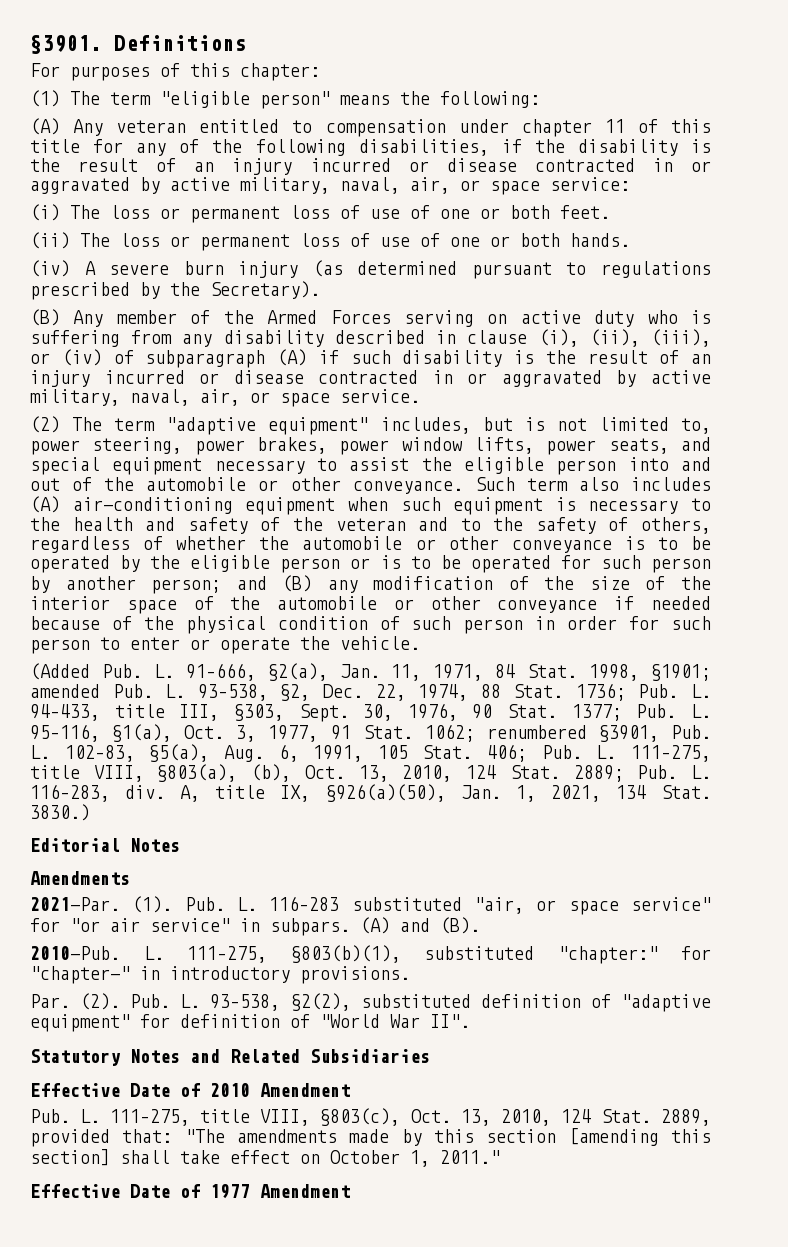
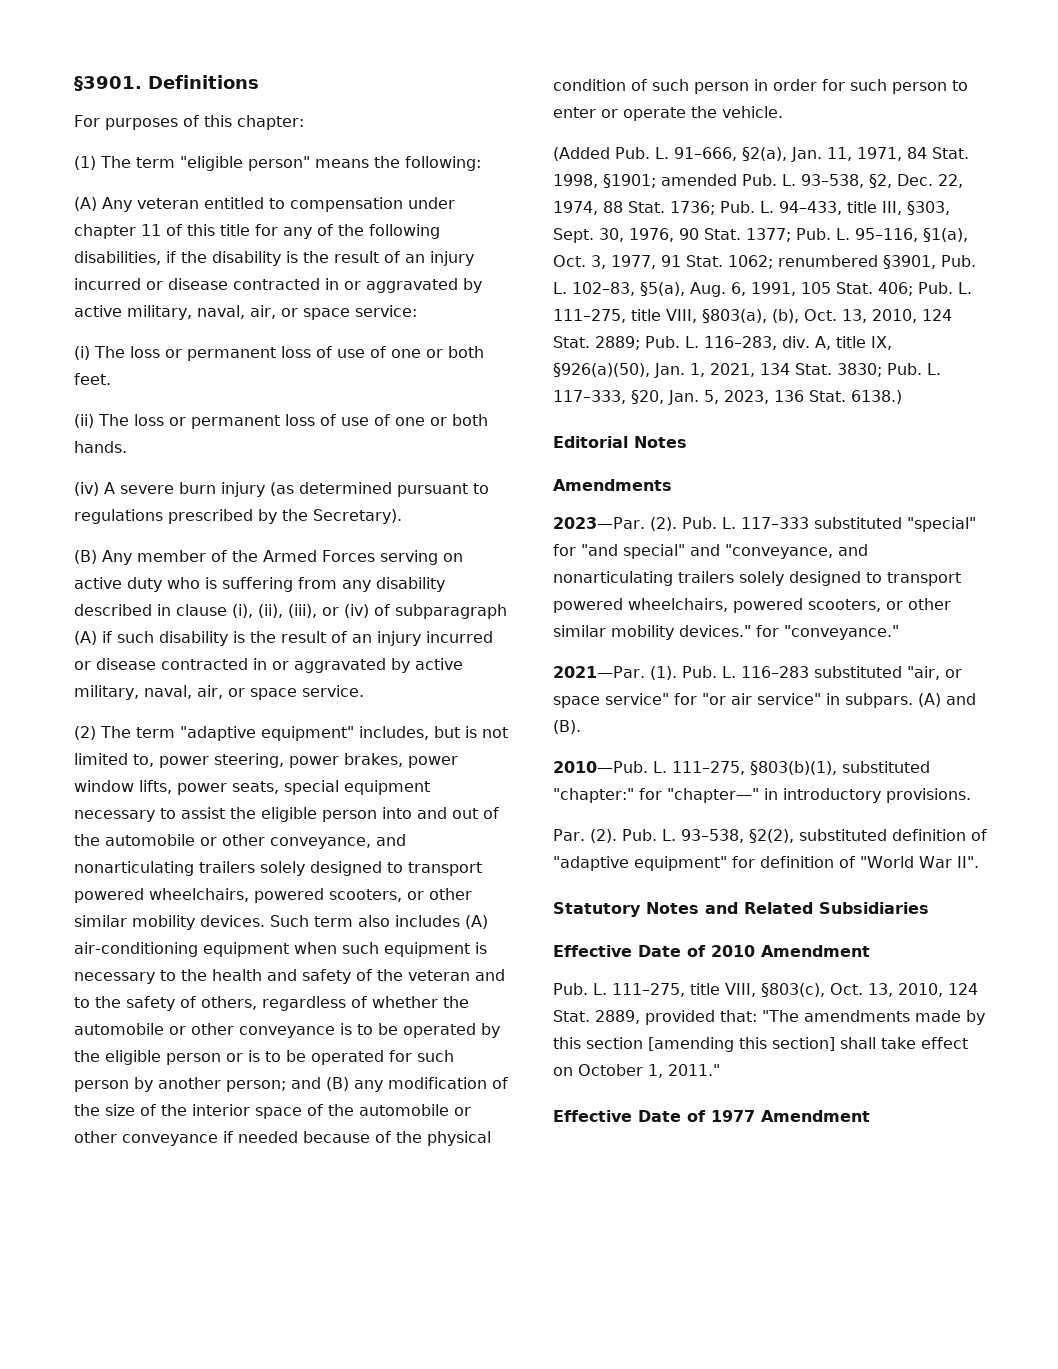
- (2) The term "adaptive equipment" includes, but is not limited to, power steering, power brakes, power window lifts, power seats, and special equipment necessary to assist the eligible person into and out of the automobile or other conveyance.
+ (2) The term "adaptive equipment" includes, but is not limited to, power steering, power brakes, power window lifts, power seats, special equipment necessary to assist the eligible person into and out of the automobile or other conveyance, and nonarticulating trailers solely designed to transport powered wheelchairs, powered scooters, or other similar mobility devices.
- 3830.)
+ 3830; Pub. L. 117–333, §20, Jan. 5, 2023, 136 Stat. 6138.)
  Editorial Notes
  Amendments
+ 2023—Par. (2). Pub. L. 117–333 substituted "special" for "and special" and "conveyance, and nonarticulating trailers solely designed to transport powered wheelchairs, powered scooters, or other similar mobility devices." for "conveyance."

